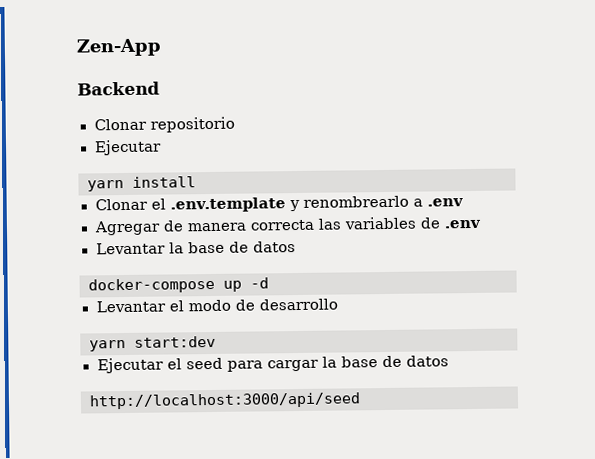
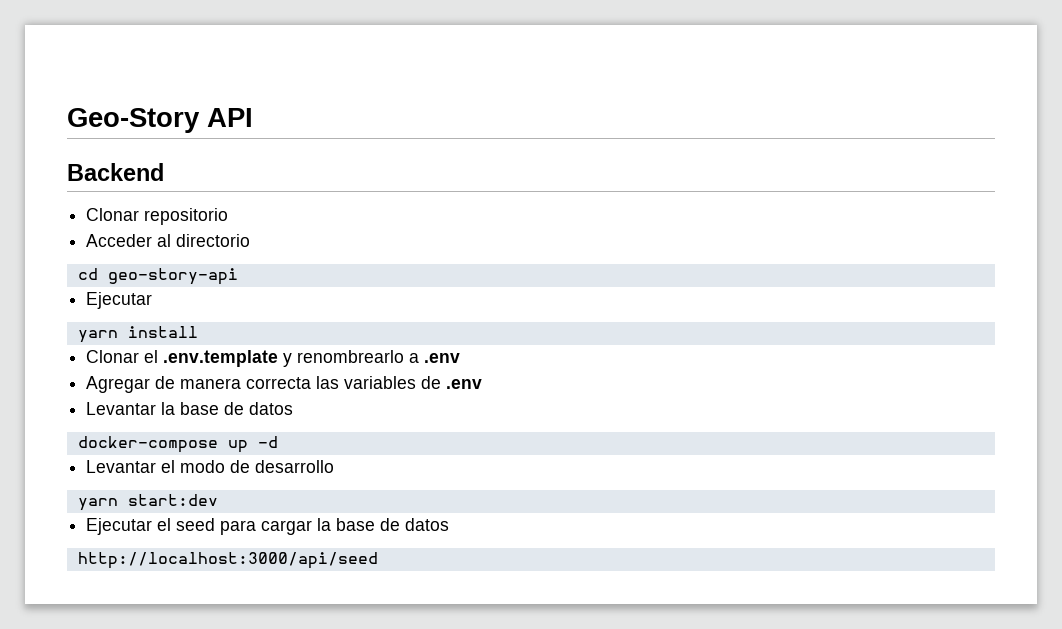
- Zen-App
+ Geo-Story API
+ Acceder al directorio
+ cd geo-story-api

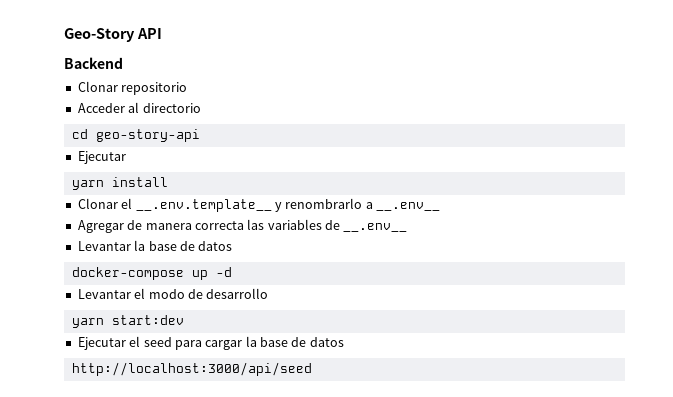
- Clonar el .env.template y renombrearlo a .env
+ Clonar el __.env.template__ y renombrarlo a __.env__
- Agregar de manera correcta las variables de .env
+ Agregar de manera correcta las variables de __.env__

